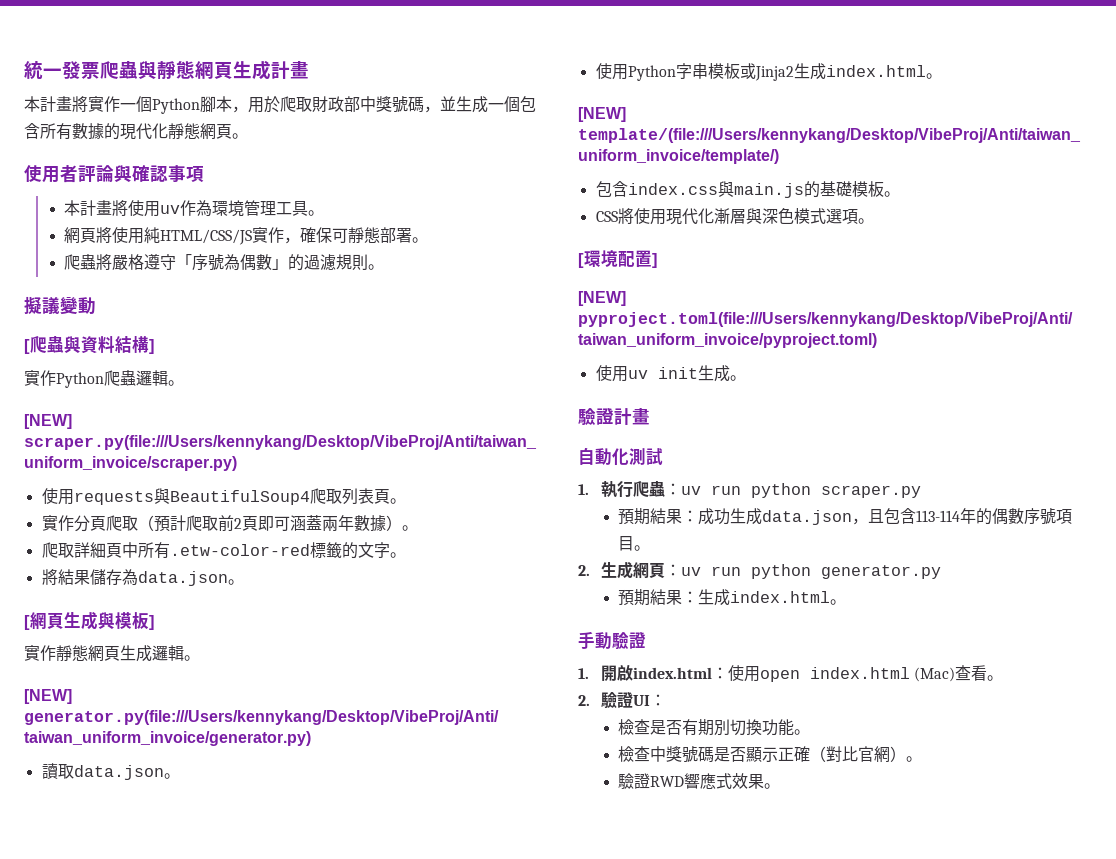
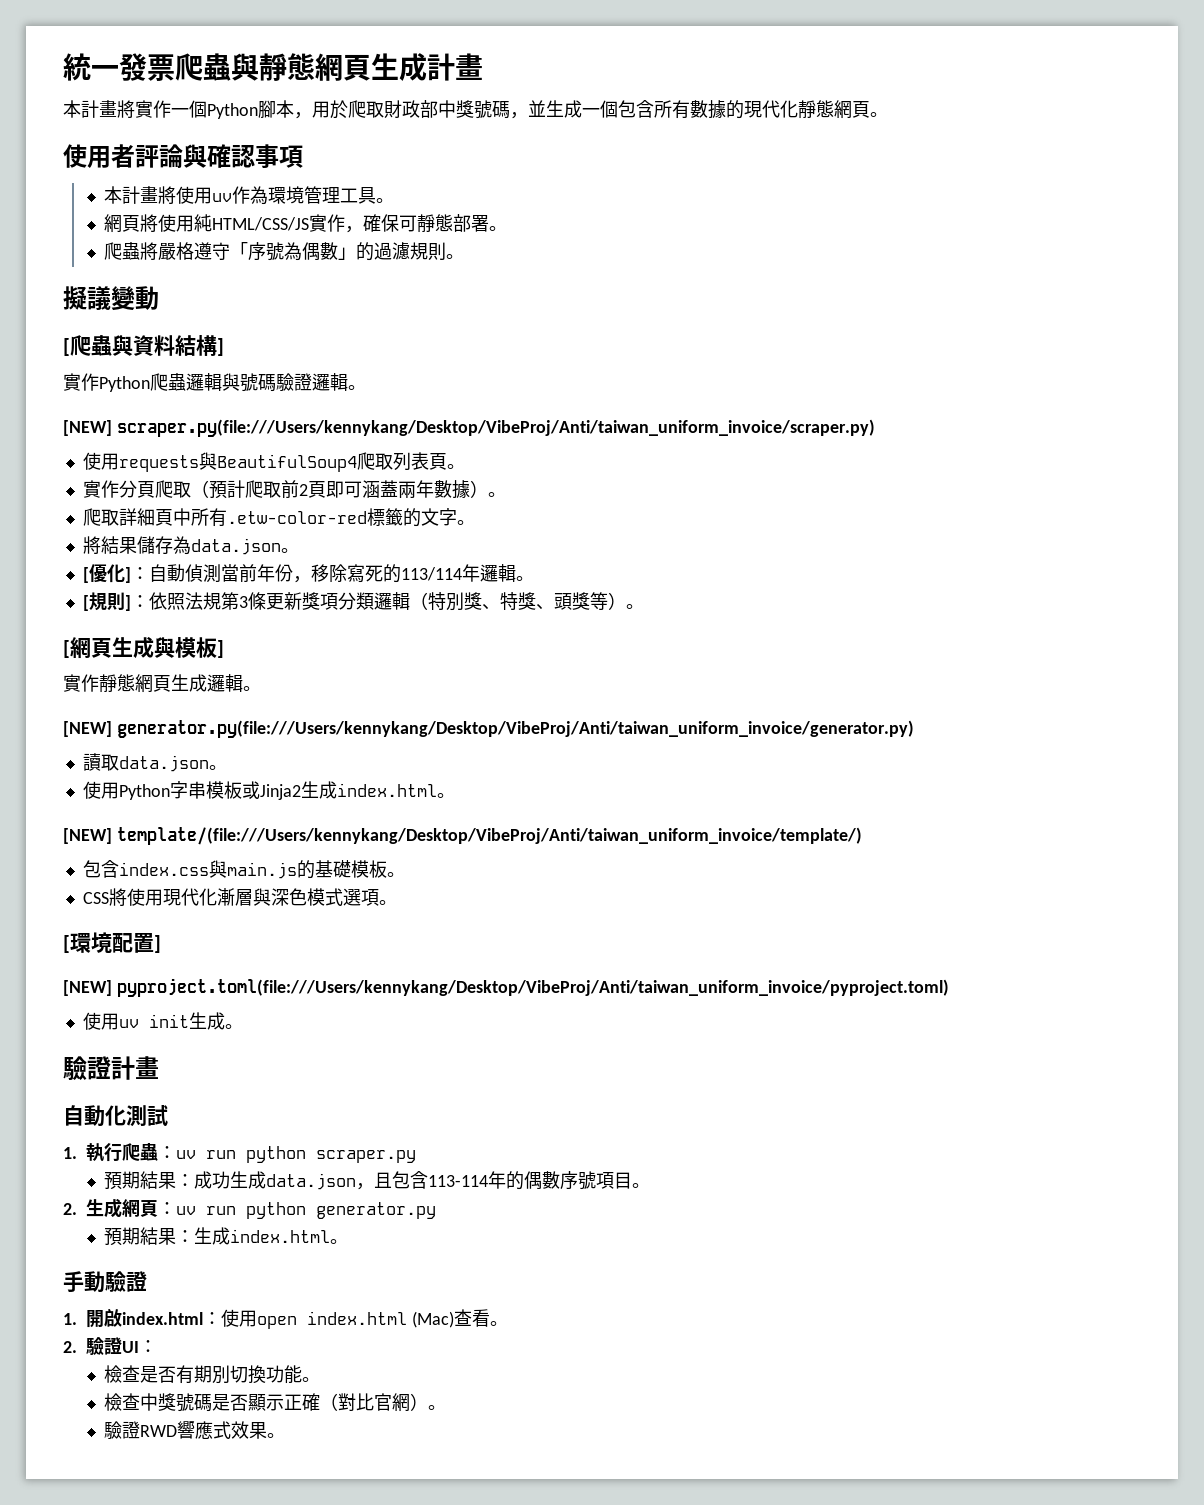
- 實作Python爬蟲邏輯。
+ 實作Python爬蟲邏輯與號碼驗證邏輯。
+ [優化]：自動偵測當前年份，移除寫死的113/114年邏輯。
+ [規則]：依照法規第3條更新獎項分類邏輯（特別獎、特獎、頭獎等）。

